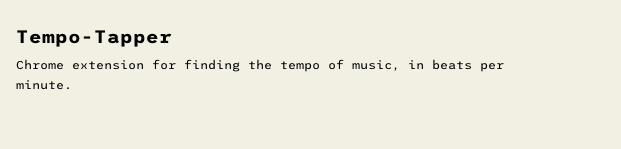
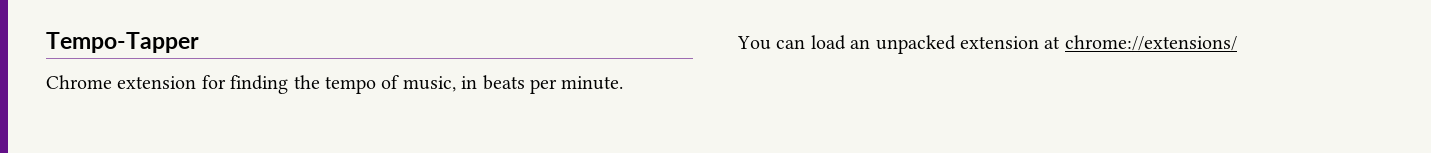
+ You can load an unpacked extension at chrome://extensions/

